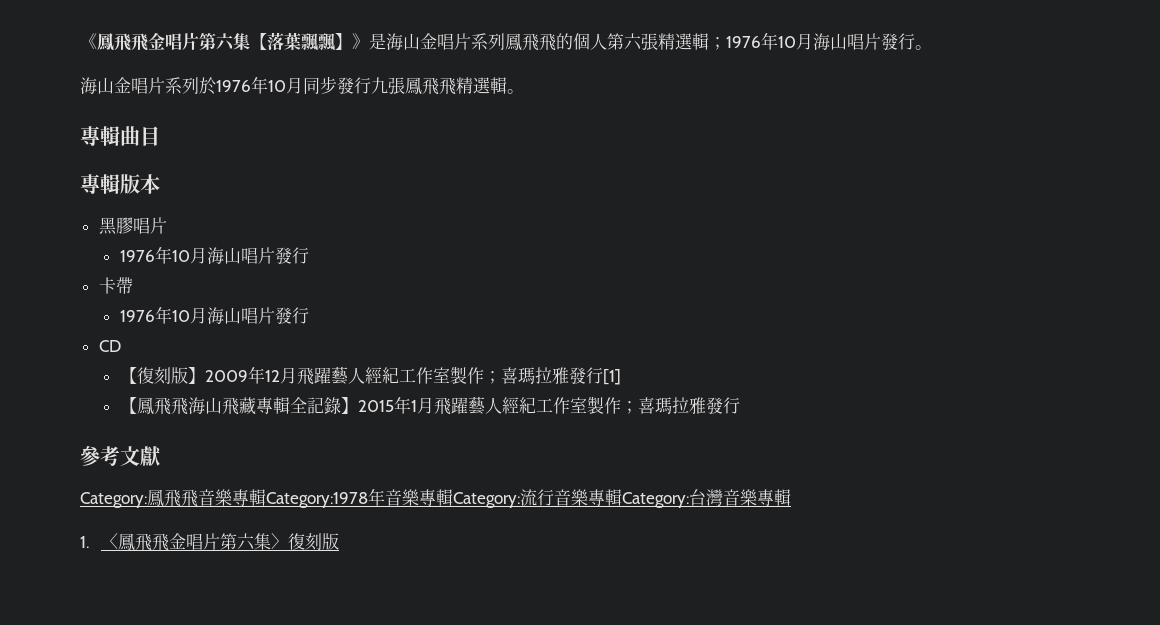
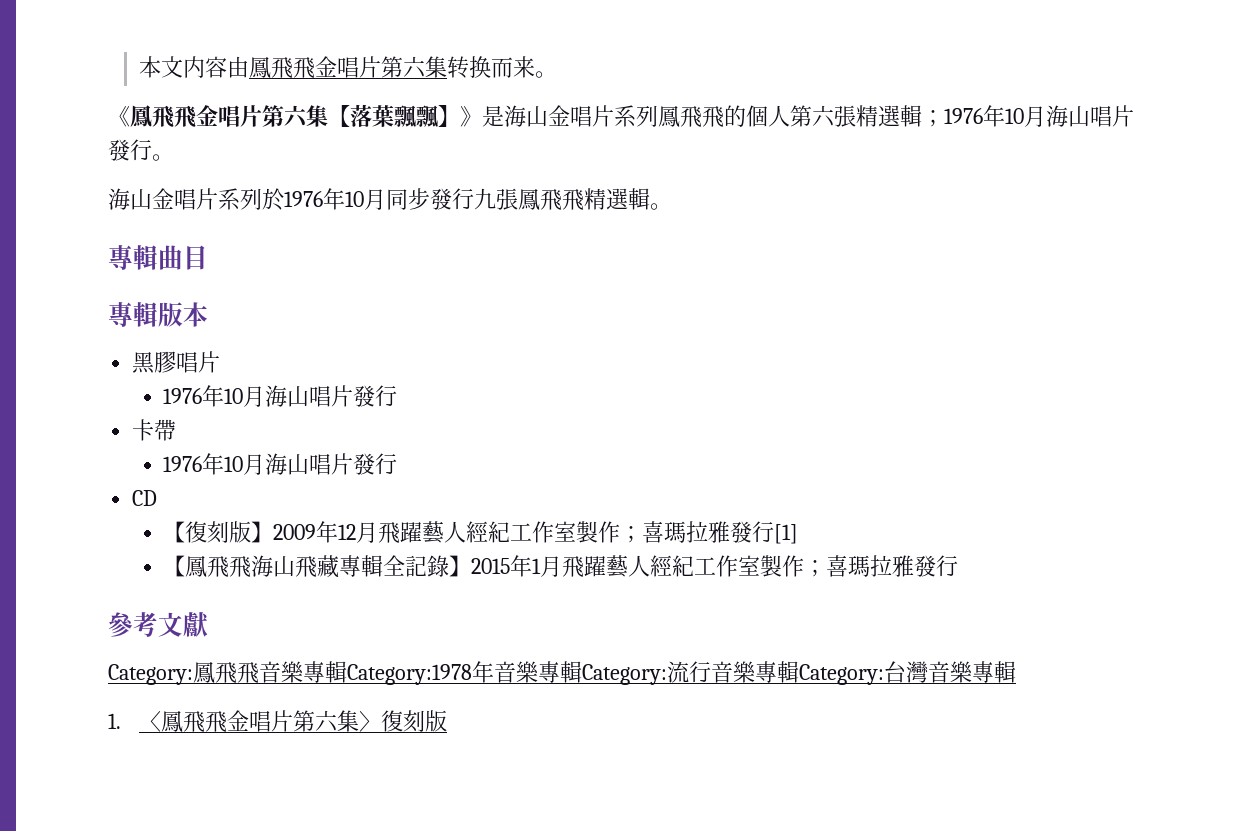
+ 本文内容由鳳飛飛金唱片第六集转换而来。

